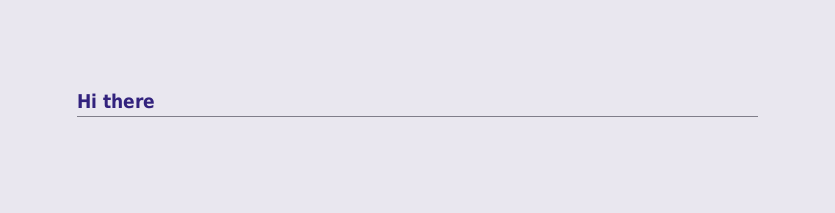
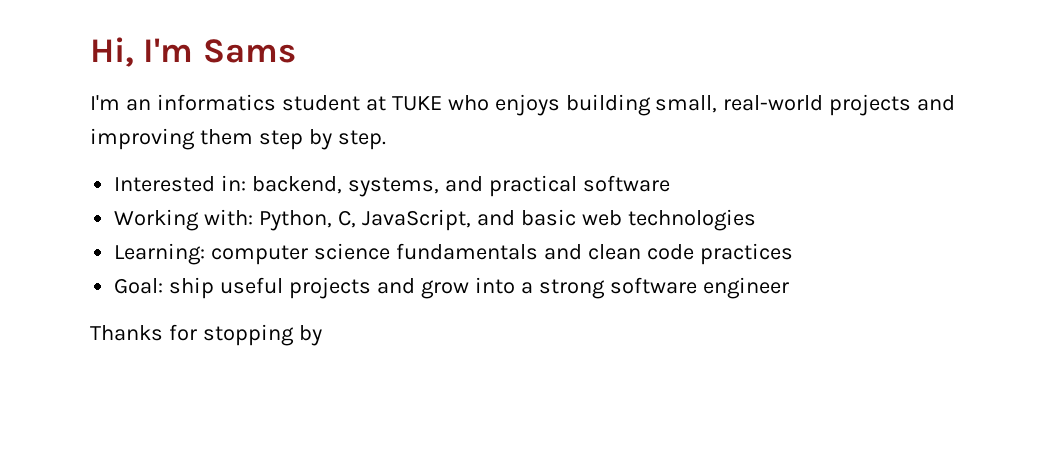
- Hi there
+ Hi, I'm Sams
+ I'm an informatics student at TUKE who enjoys building small, real-world projects and improving them step by step.
+ Interested in: backend, systems, and practical software
+ Working with: Python, C, JavaScript, and basic web technologies
+ Learning: computer science fundamentals and clean code practices
+ Goal: ship useful projects and grow into a strong software engineer
+ Thanks for stopping by

